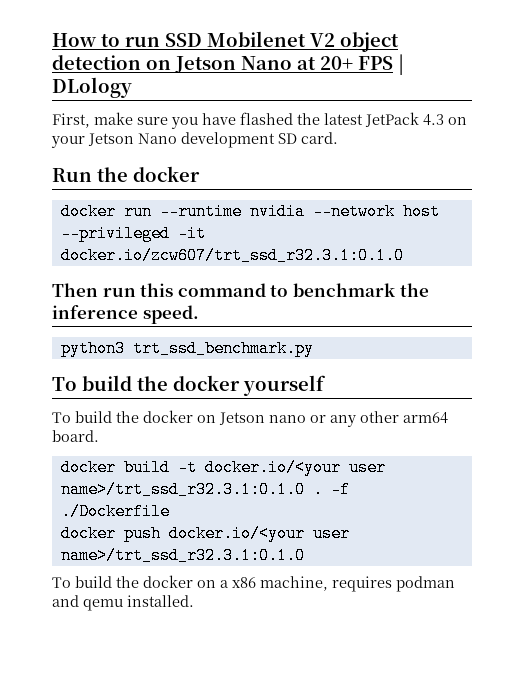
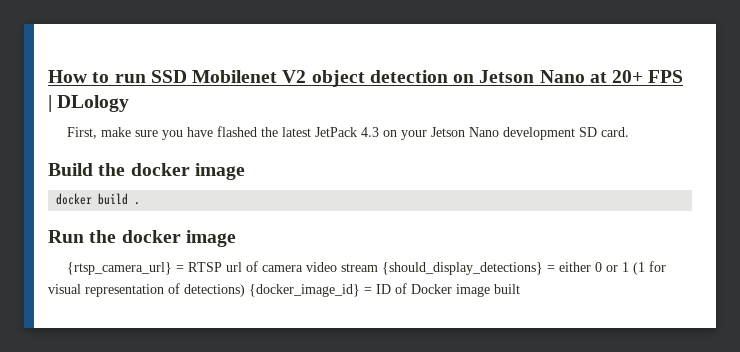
- Run the docker
- docker run --runtime nvidia --network host --privileged -it docker.io/zcw607/trt_ssd_r32.3.1:0.1.0
- Then run this command to benchmark the inference speed.
- python3 trt_ssd_benchmark.py
- To build the docker yourself
- To build the docker on Jetson nano or any other arm64 board.
- docker build -t docker.io/<your user name>/trt_ssd_r32.3.1:0.1.0 . -f ./Dockerfile
- docker push docker.io/<your user name>/trt_ssd_r32.3.1:0.1.0
- To build the docker on a x86 machine, requires podman and qemu installed.
+ Build the docker image
+ docker build .
+ Run the docker image
+ {rtsp_camera_url} = RTSP url of camera video stream {should_display_detections} = either 0 or 1 (1 for visual representation of detections) {docker_image_id} = ID of Docker image built

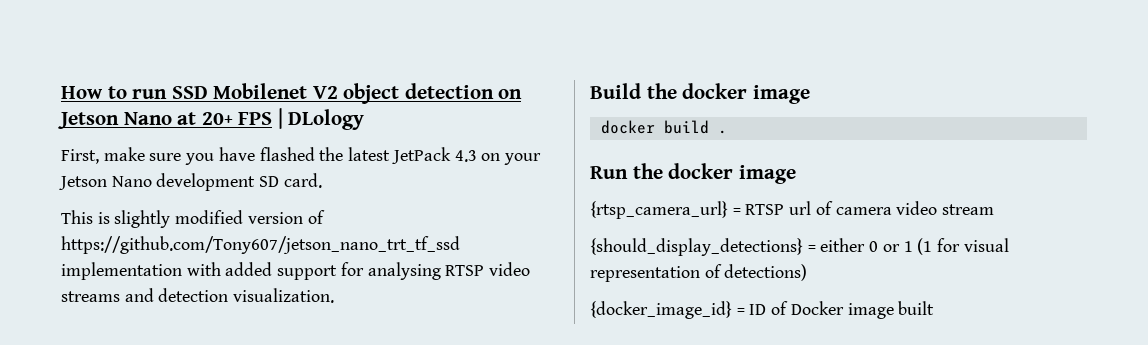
+ This is slightly modified version of https://github.com/Tony607/jetson_nano_trt_tf_ssd implementation with added support for analysing RTSP video streams and detection visualization.
- {rtsp_camera_url} = RTSP url of camera video stream {should_display_detections} = either 0 or 1 (1 for visual representation of detections) {docker_image_id} = ID of Docker image built
+ {rtsp_camera_url} = RTSP url of camera video stream
+ {should_display_detections} = either 0 or 1 (1 for visual representation of detections)
+ {docker_image_id} = ID of Docker image built

